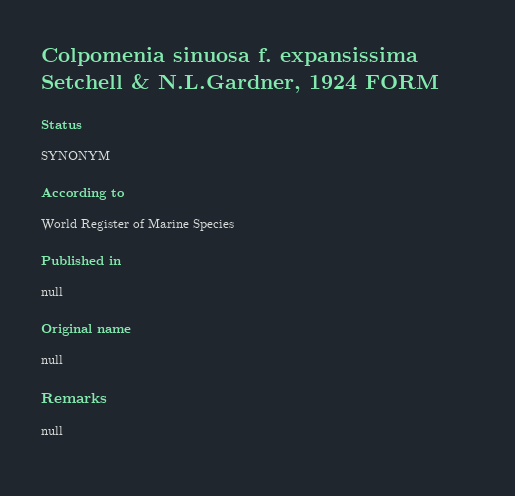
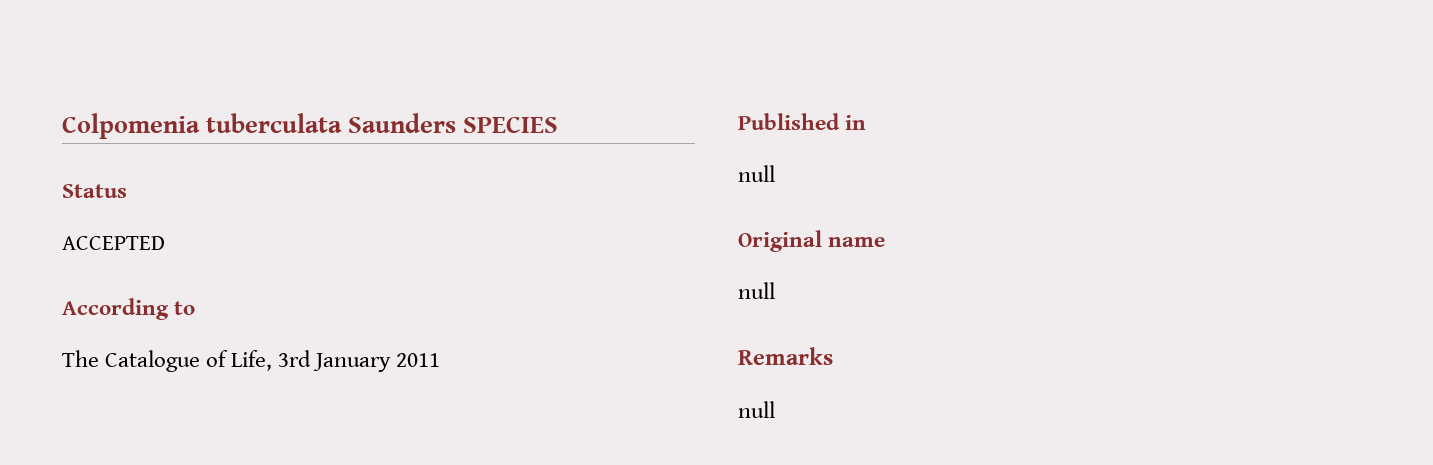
- Colpomenia sinuosa f. expansissima Setchell & N.L.Gardner, 1924 FORM
+ Colpomenia tuberculata Saunders SPECIES
- SYNONYM
+ ACCEPTED
- World Register of Marine Species
+ The Catalogue of Life, 3rd January 2011

